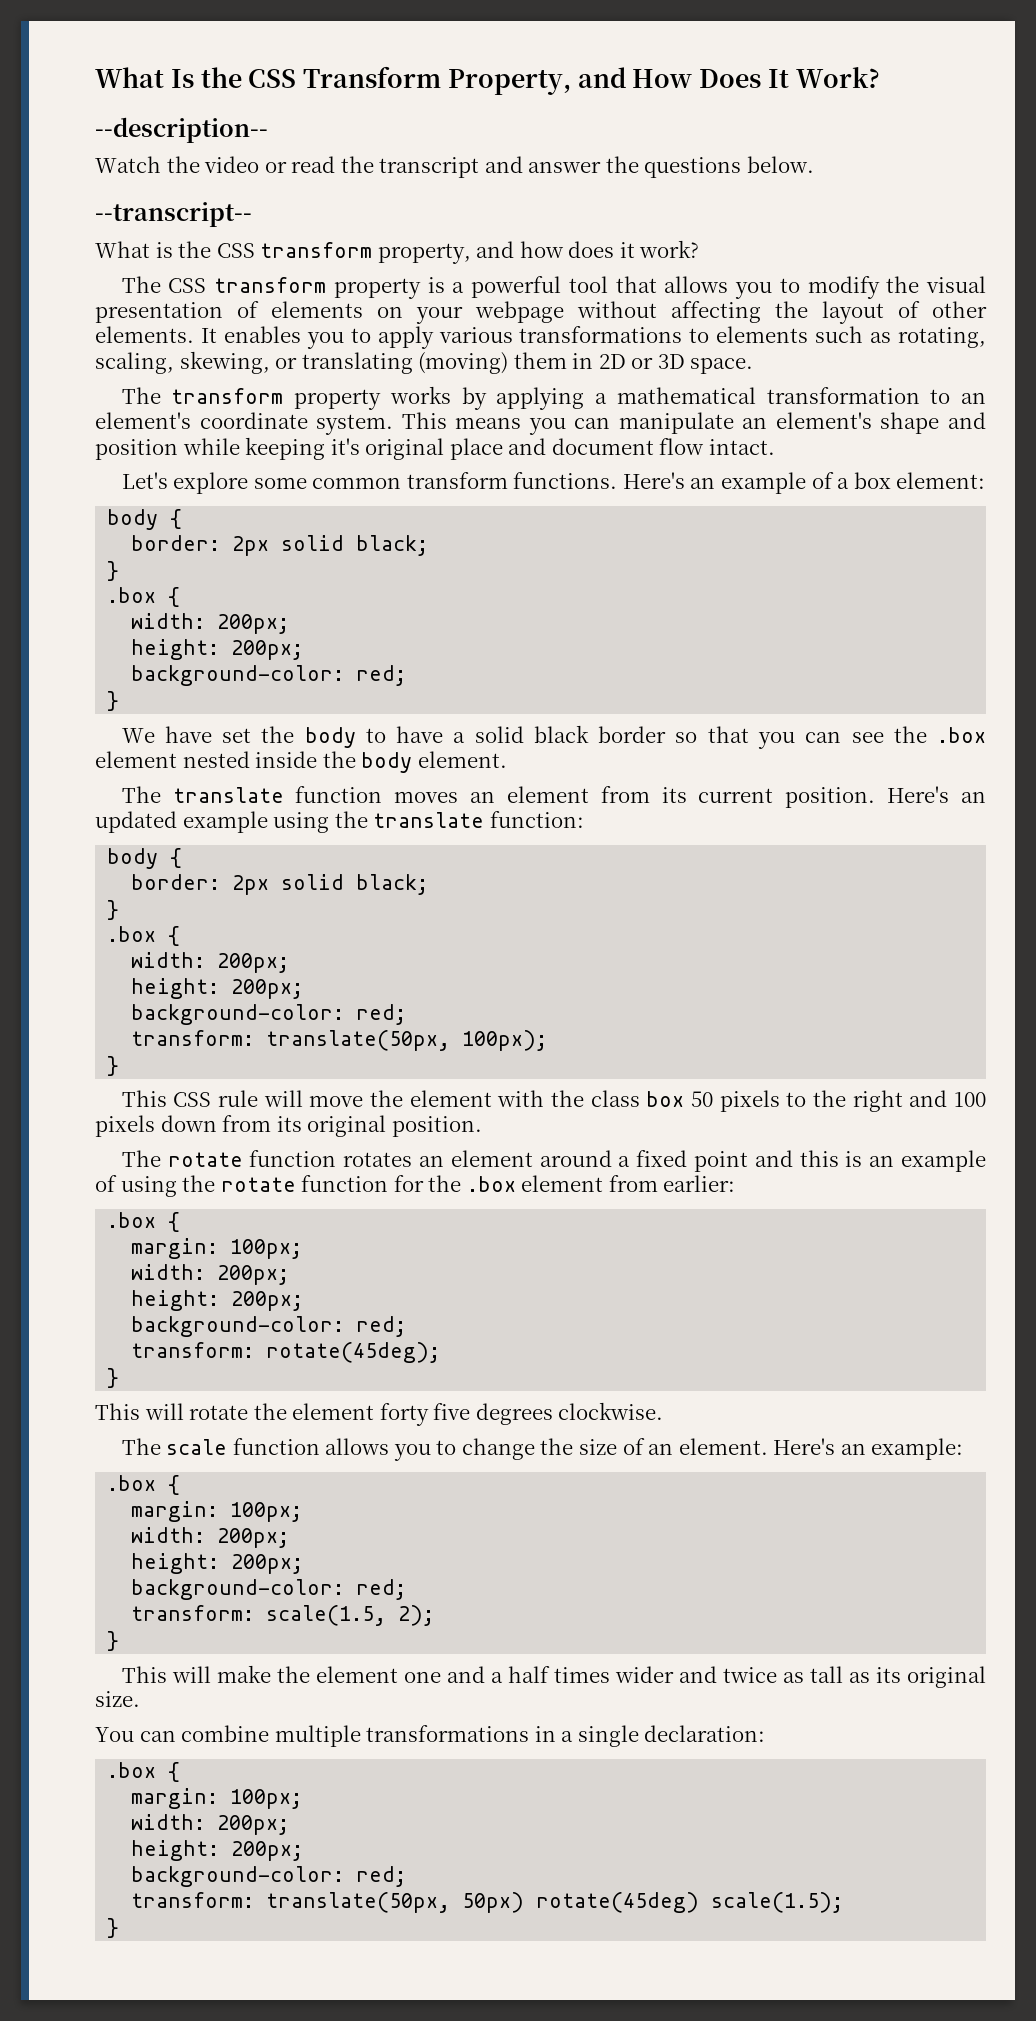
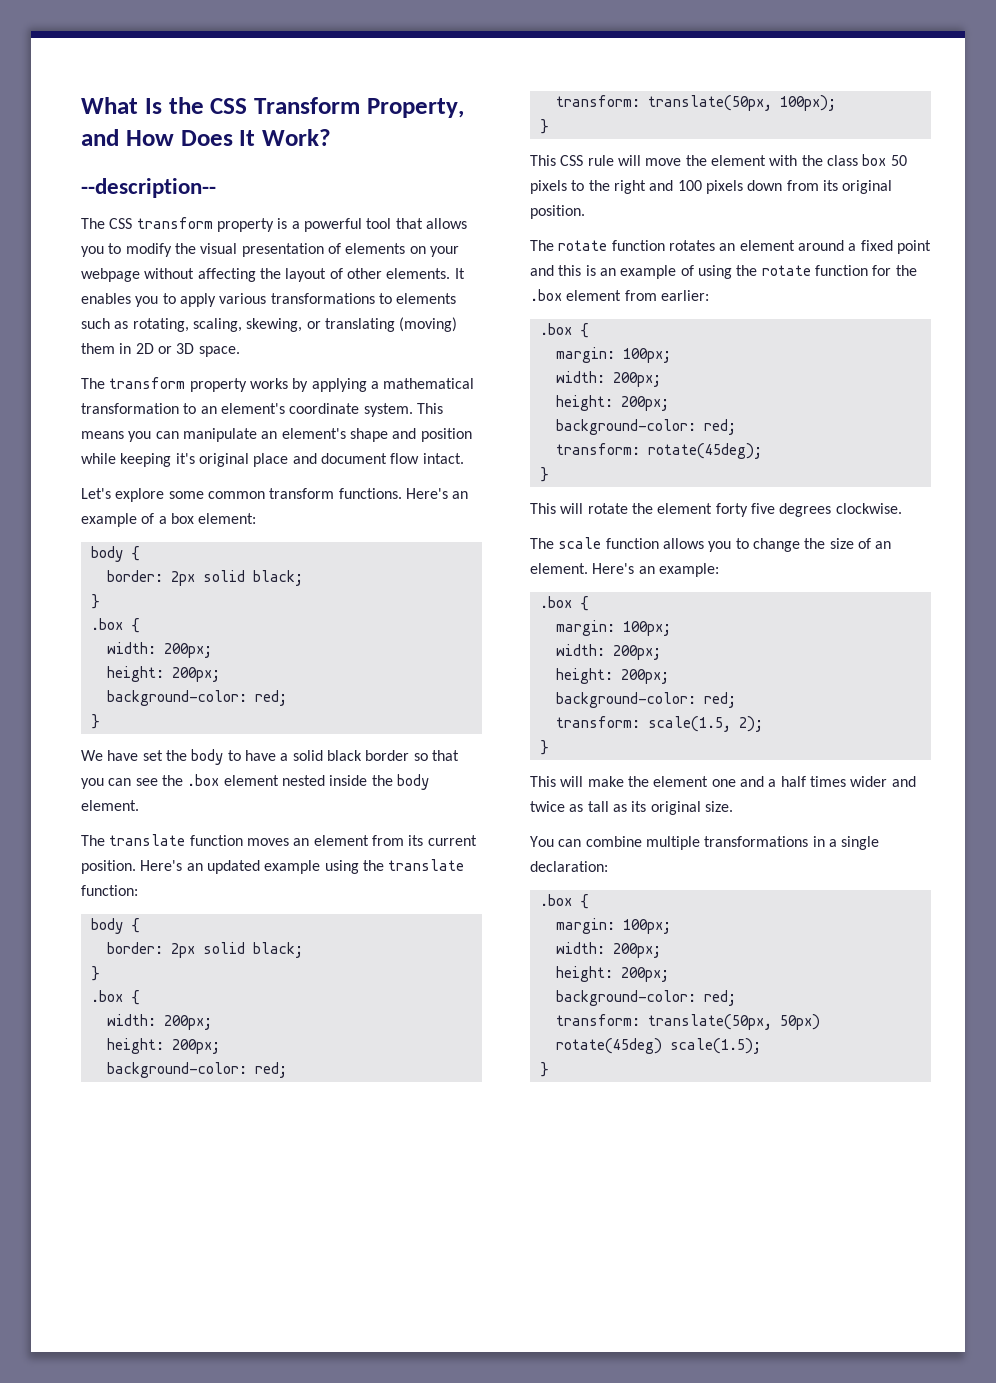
- Watch the video or read the transcript and answer the questions below.
- --transcript--
- What is the CSS transform property, and how does it work?

